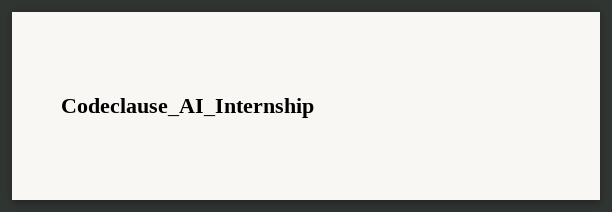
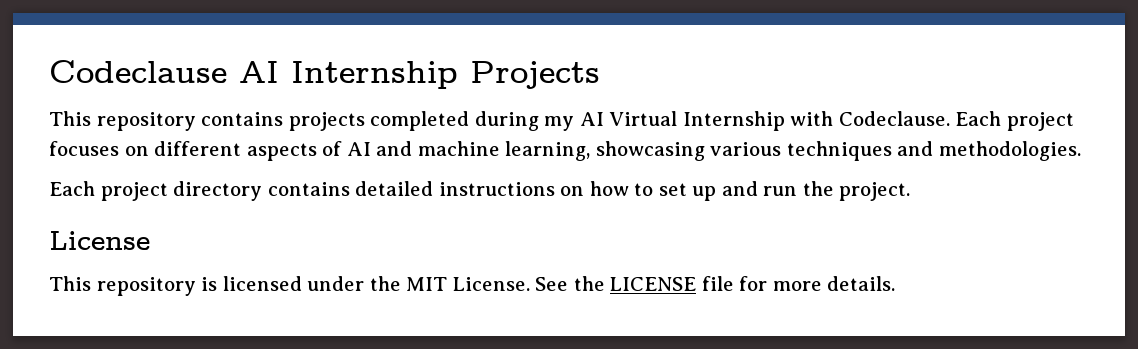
- Codeclause_AI_Internship
+ Codeclause AI Internship Projects
+ This repository contains projects completed during my AI Virtual Internship with Codeclause. Each project focuses on different aspects of AI and machine learning, showcasing various techniques and methodologies.
+ Each project directory contains detailed instructions on how to set up and run the project.
+ License
+ This repository is licensed under the MIT License. See the LICENSE file for more details.

